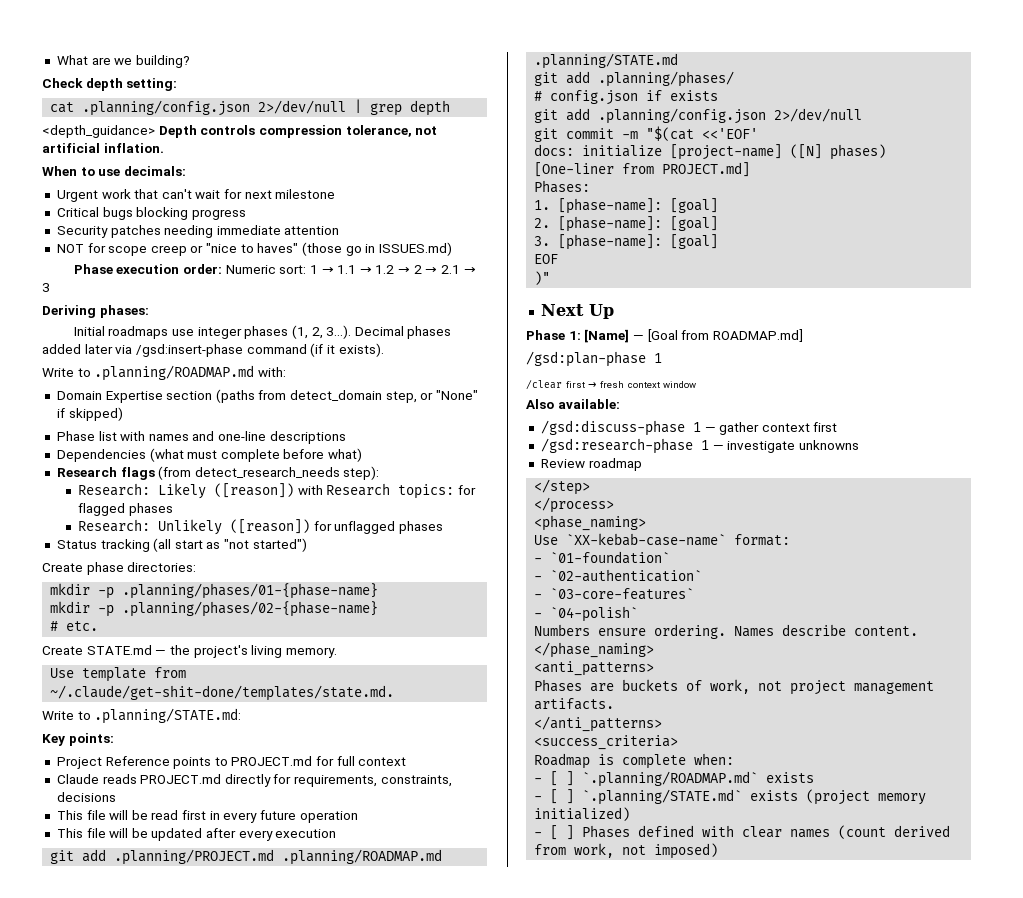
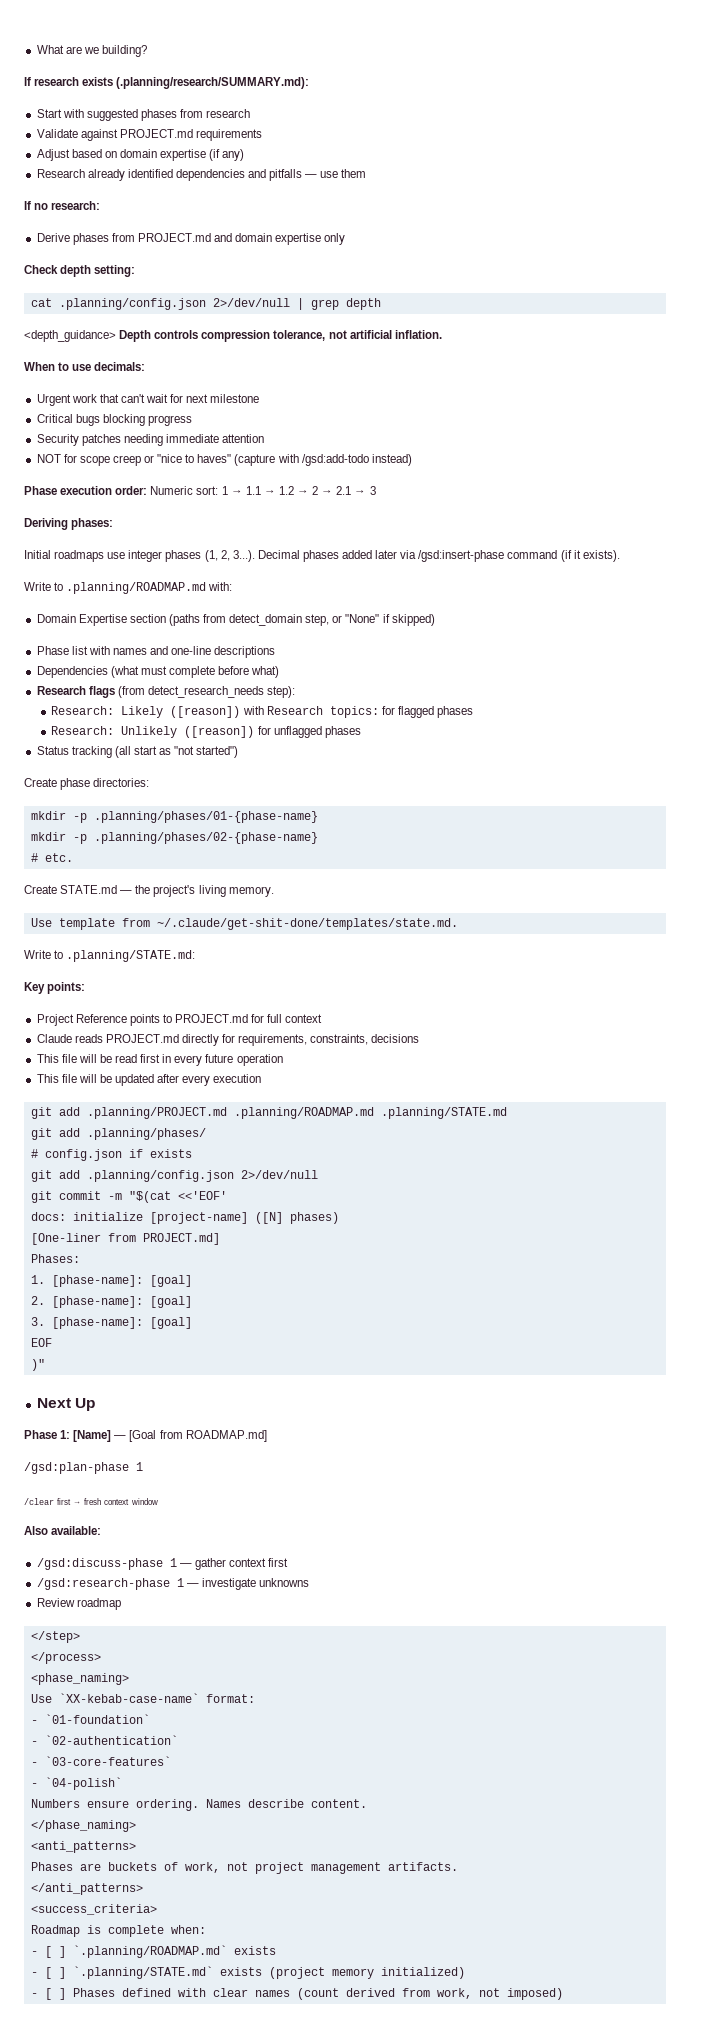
+ If research exists (.planning/research/SUMMARY.md):
+ Start with suggested phases from research
+ Validate against PROJECT.md requirements
+ Adjust based on domain expertise (if any)
+ Research already identified dependencies and pitfalls — use them
+ If no research:
+ Derive phases from PROJECT.md and domain expertise only
- NOT for scope creep or "nice to haves" (those go in ISSUES.md)
+ NOT for scope creep or "nice to haves" (capture with /gsd:add-todo instead)

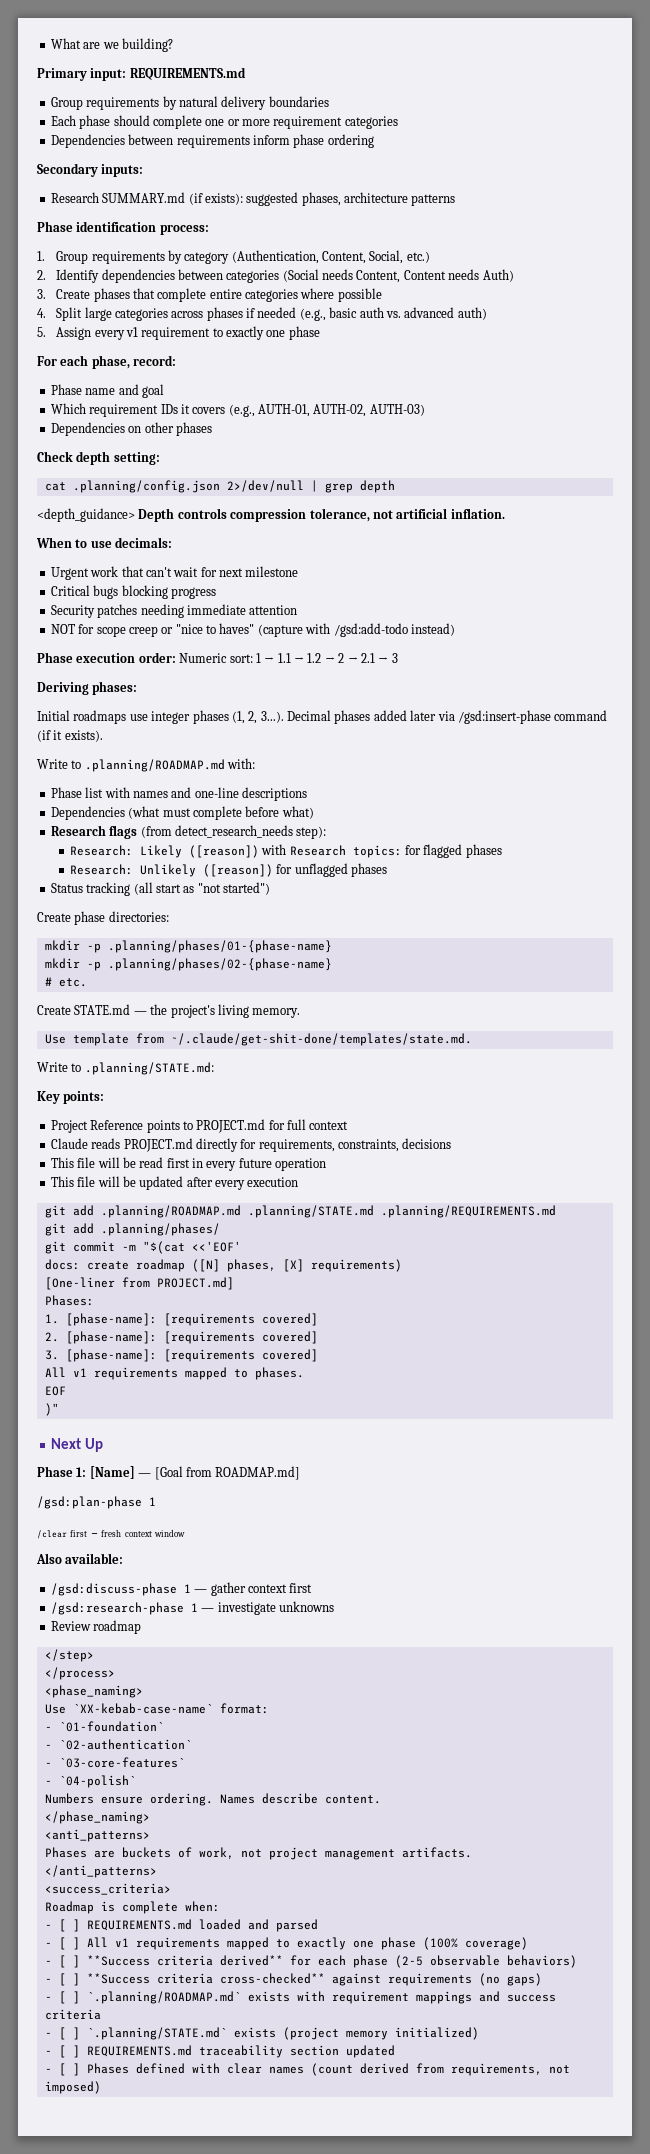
- If research exists (.planning/research/SUMMARY.md):
- Start with suggested phases from research
- Validate against PROJECT.md requirements
- Adjust based on domain expertise (if any)
- Research already identified dependencies and pitfalls — use them
- If no research:
- Derive phases from PROJECT.md and domain expertise only
+ Primary input: REQUIREMENTS.md
+ Group requirements by natural delivery boundaries
+ Each phase should complete one or more requirement categories
+ Dependencies between requirements inform phase ordering
+ Secondary inputs:
+ Research SUMMARY.md (if exists): suggested phases, architecture patterns
+ Phase identification process:
+ 1. Group requirements by category (Authentication, Content, Social, etc.)
+ 2. Identify dependencies between categories (Social needs Content, Content needs Auth)
+ 3. Create phases that complete entire categories where possible
+ 4. Split large categories across phases if needed (e.g., basic auth vs. advanced auth)
+ 5. Assign every v1 requirement to exactly one phase
+ For each phase, record:
+ Phase name and goal
+ Which requirement IDs it covers (e.g., AUTH-01, AUTH-02, AUTH-03)
+ Dependencies on other phases
- Domain Expertise section (paths from detect_domain step, or "None" if skipped)
- git add .planning/PROJECT.md .planning/ROADMAP.md .planning/STATE.md
+ git add .planning/ROADMAP.md .planning/STATE.md .planning/REQUIREMENTS.md
- # config.json if exists
- git add .planning/config.json 2>/dev/null
- docs: initialize [project-name] ([N] phases)
+ docs: create roadmap ([N] phases, [X] requirements)
- 1. [phase-name]: [goal]
+ 1. [phase-name]: [requirements covered]
- 2. [phase-name]: [goal]
+ 2. [phase-name]: [requirements covered]
- 3. [phase-name]: [goal]
+ 3. [phase-name]: [requirements covered]
+ All v1 requirements mapped to phases.
+ - [ ] REQUIREMENTS.md loaded and parsed
+ - [ ] All v1 requirements mapped to exactly one phase (100% coverage)
+ - [ ] **Success criteria derived** for each phase (2-5 observable behaviors)
+ - [ ] **Success criteria cross-checked** against requirements (no gaps)
- - [ ] `.planning/ROADMAP.md` exists
+ - [ ] `.planning/ROADMAP.md` exists with requirement mappings and success criteria
+ - [ ] REQUIREMENTS.md traceability section updated
- - [ ] Phases defined with clear names (count derived from work, not imposed)
+ - [ ] Phases defined with clear names (count derived from requirements, not imposed)

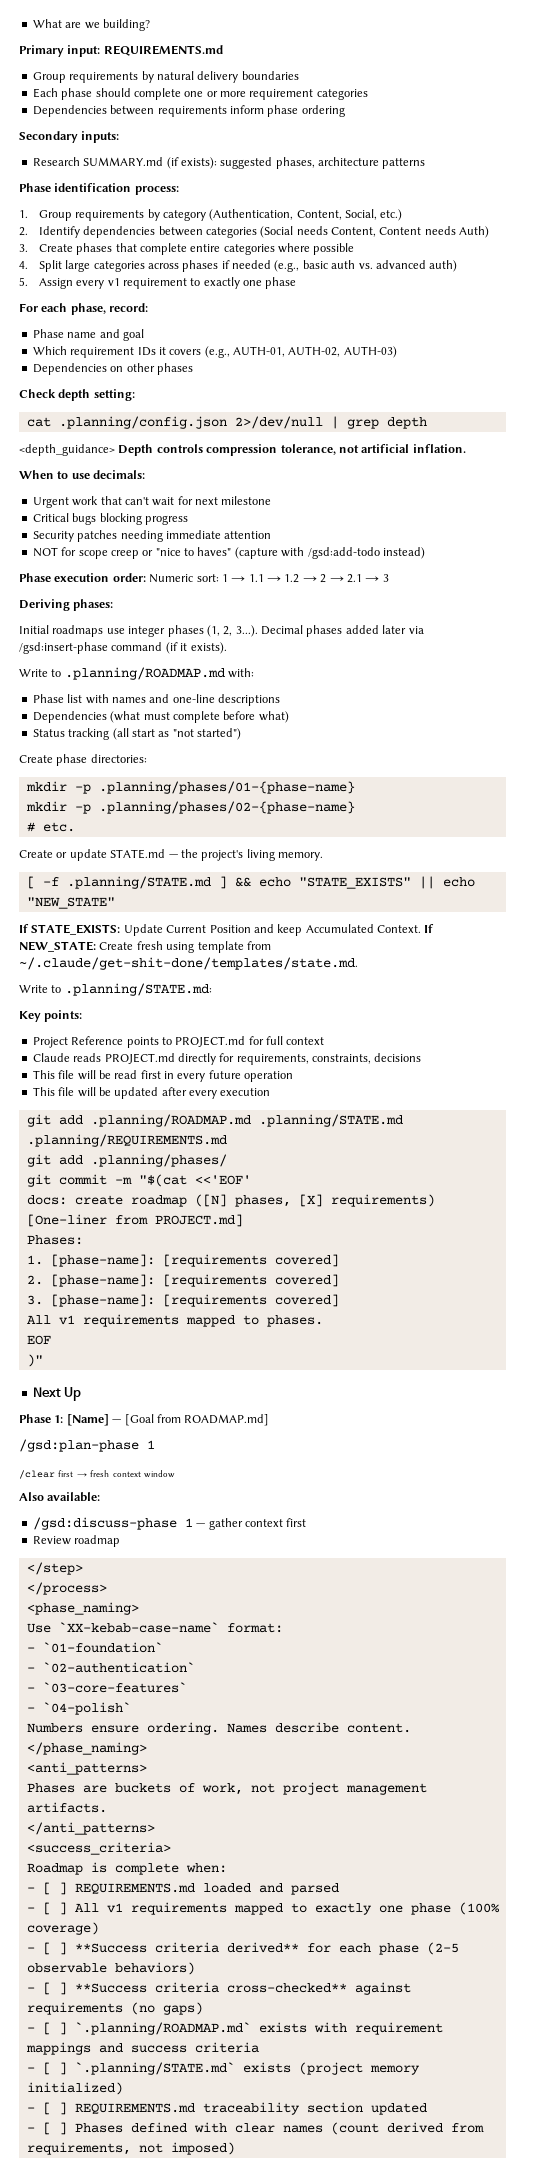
- Research flags (from detect_research_needs step):
- Research: Likely ([reason]) with Research topics: for flagged phases
- Research: Unlikely ([reason]) for unflagged phases
- Create STATE.md — the project's living memory.
+ Create or update STATE.md — the project's living memory.
- Use template from ~/.claude/get-shit-done/templates/state.md.
+ [ -f .planning/STATE.md ] && echo "STATE_EXISTS" || echo "NEW_STATE"
+ If STATE_EXISTS: Update Current Position and keep Accumulated Context. If NEW_STATE: Create fresh using template from ~/.claude/get-shit-done/templates/state.md.
- /gsd:research-phase 1 — investigate unknowns

